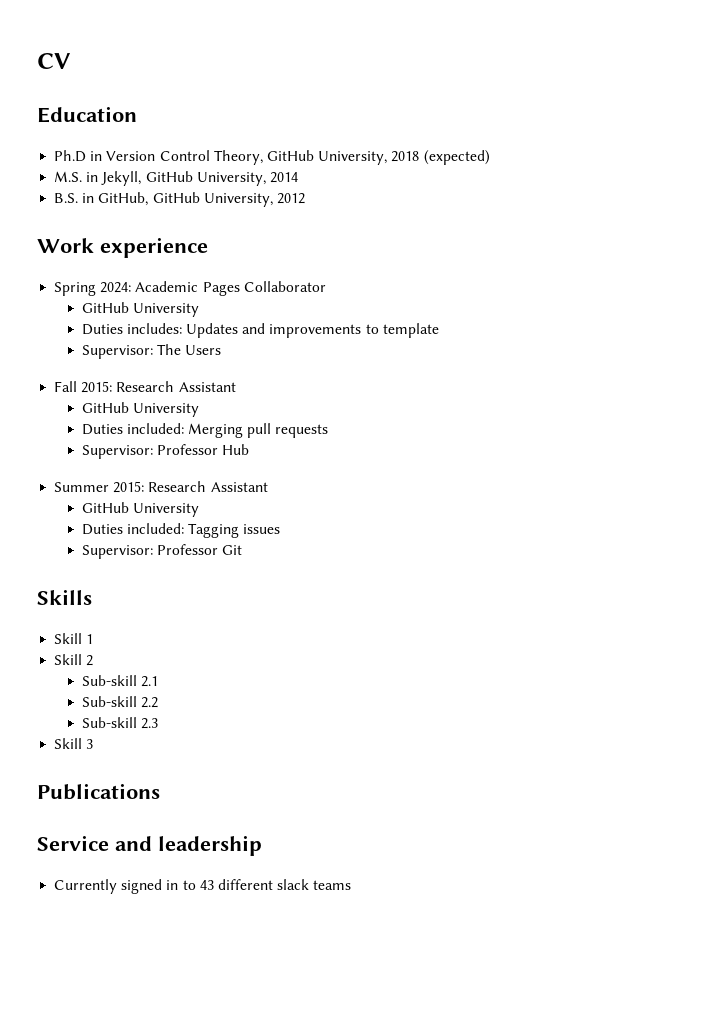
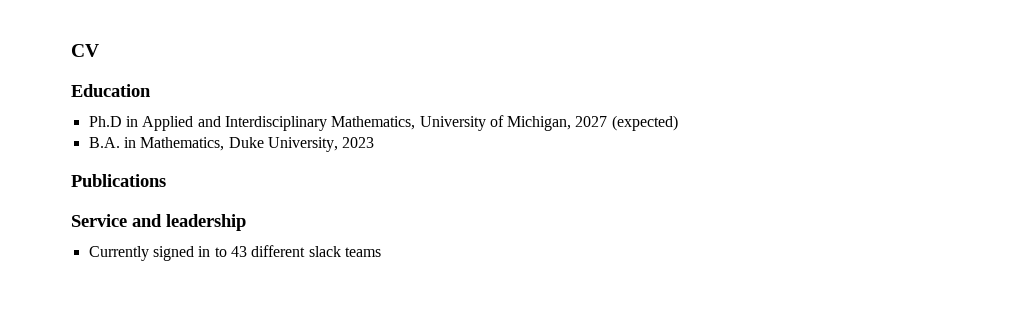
- Ph.D in Version Control Theory, GitHub University, 2018 (expected)
- M.S. in Jekyll, GitHub University, 2014
- B.S. in GitHub, GitHub University, 2012
- Work experience
- Spring 2024: Academic Pages Collaborator
- GitHub University
- Duties includes: Updates and improvements to template
- Supervisor: The Users
- Fall 2015: Research Assistant
- GitHub University
- Duties included: Merging pull requests
- Supervisor: Professor Hub
- Summer 2015: Research Assistant
- GitHub University
- Duties included: Tagging issues
- Supervisor: Professor Git
- Skills
- Skill 1
- Skill 2
- Sub-skill 2.1
- Sub-skill 2.2
- Sub-skill 2.3
- Skill 3
+ Ph.D in Applied and Interdisciplinary Mathematics, University of Michigan, 2027 (expected)
+ B.A. in Mathematics, Duke University, 2023

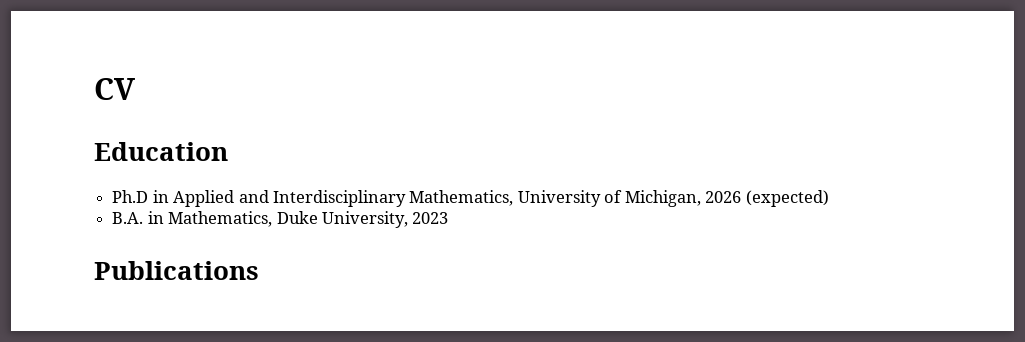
- Ph.D in Applied and Interdisciplinary Mathematics, University of Michigan, 2027 (expected)
+ Ph.D in Applied and Interdisciplinary Mathematics, University of Michigan, 2026 (expected)
- Service and leadership
- Currently signed in to 43 different slack teams

